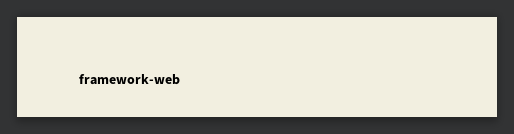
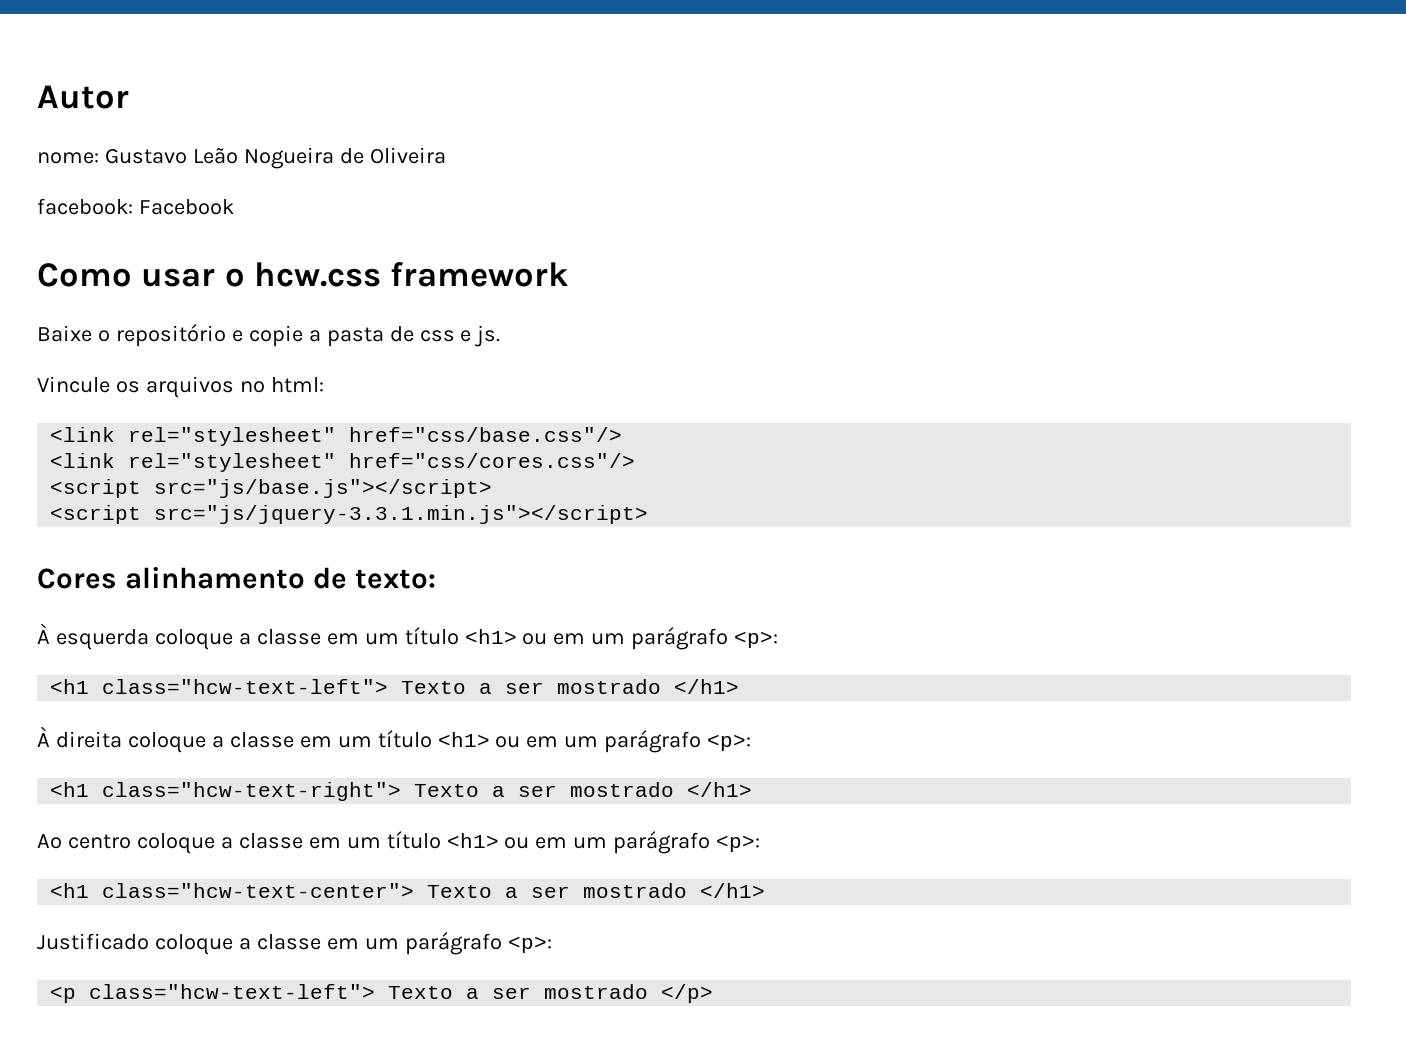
- framework-web
+ Autor
+ nome: Gustavo Leão Nogueira de Oliveira
+ facebook: Facebook
+ Como usar o hcw.css framework
+ Baixe o repositório e copie a pasta de css e js.
+ Vincule os arquivos no html:
+ <link rel="stylesheet" href="css/base.css"/>
+ <link rel="stylesheet" href="css/cores.css"/>
+ <script src="js/base.js"></script>
+ <script src="js/jquery-3.3.1.min.js"></script>
+ Cores alinhamento de texto:
+ À esquerda coloque a classe em um título <h1> ou em um parágrafo <p>:
+ <h1 class="hcw-text-left"> Texto a ser mostrado </h1>
+ À direita coloque a classe em um título <h1> ou em um parágrafo <p>:
+ <h1 class="hcw-text-right"> Texto a ser mostrado </h1>
+ Ao centro coloque a classe em um título <h1> ou em um parágrafo <p>:
+ <h1 class="hcw-text-center"> Texto a ser mostrado </h1>
+ Justificado coloque a classe em um parágrafo <p>:
+ <p class="hcw-text-left"> Texto a ser mostrado </p>

